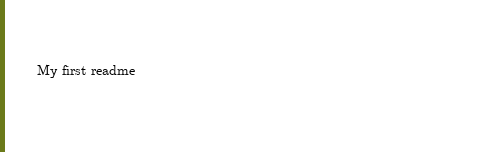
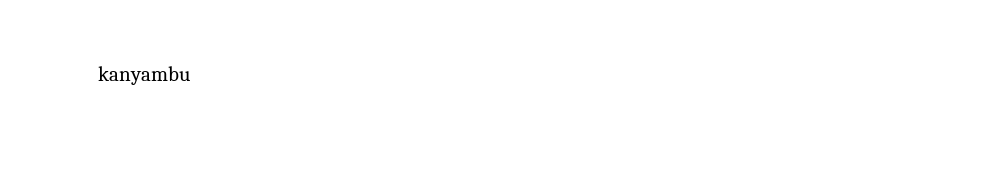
- My first readme
+ kanyambu

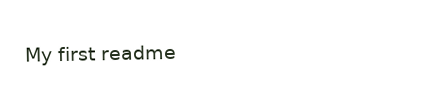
- kanyambu
+ My first readme

